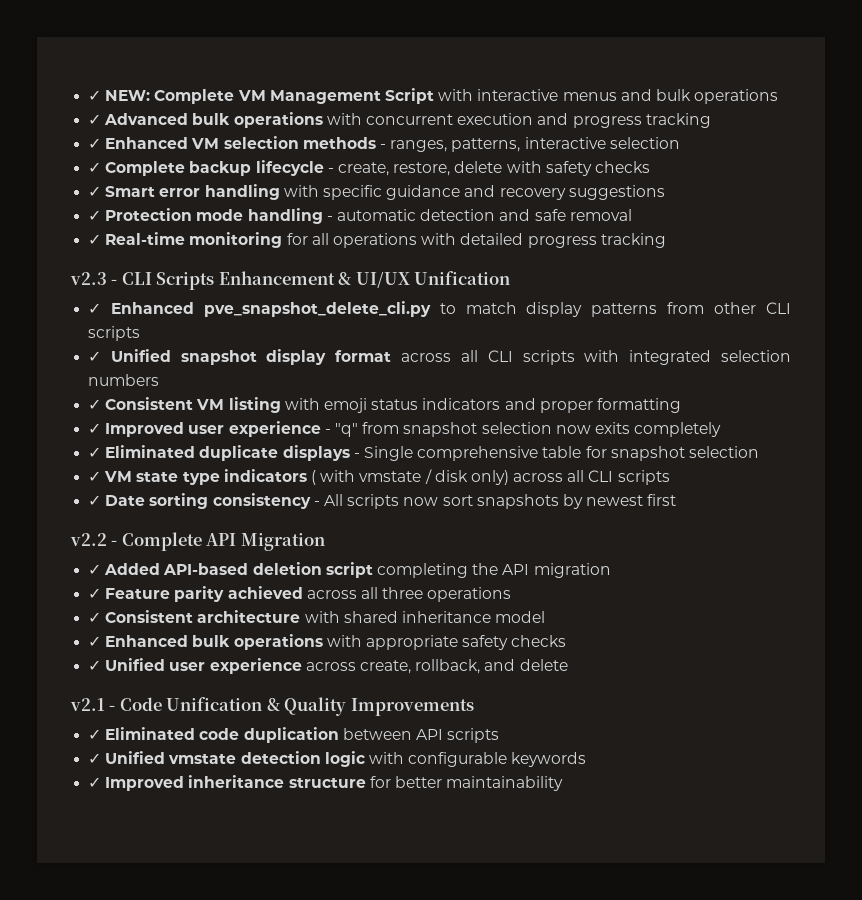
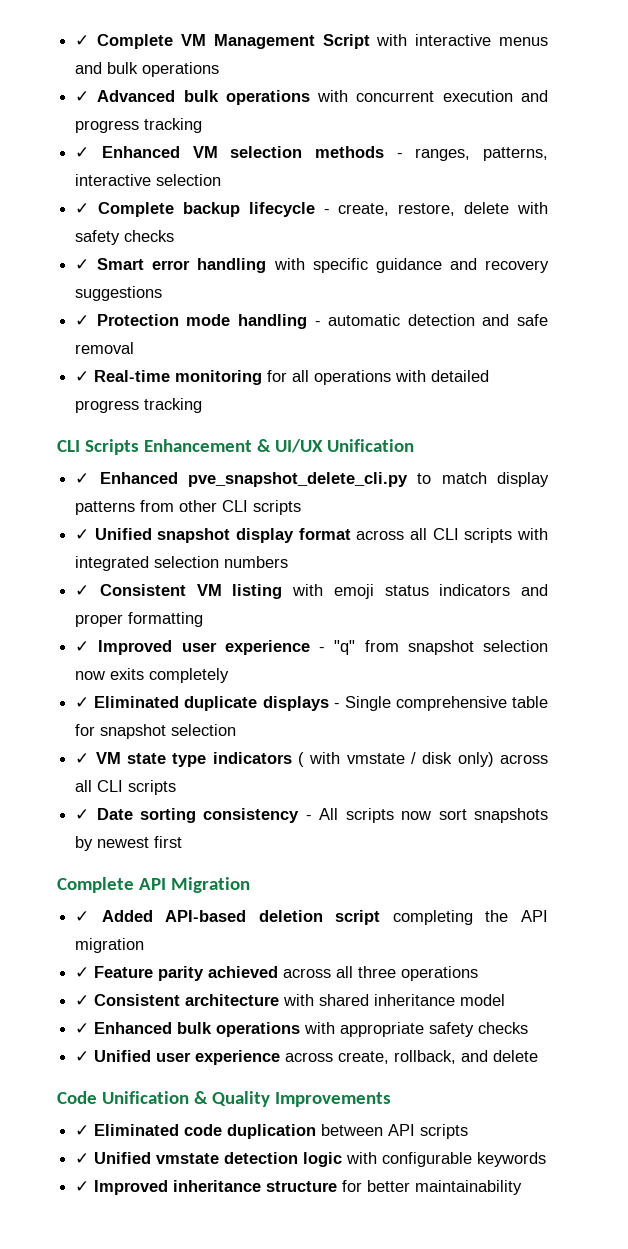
- ✓ NEW: Complete VM Management Script with interactive menus and bulk operations
+ ✓ Complete VM Management Script with interactive menus and bulk operations
- v2.3 - CLI Scripts Enhancement & UI/UX Unification
+ CLI Scripts Enhancement & UI/UX Unification
- v2.2 - Complete API Migration
+ Complete API Migration
- v2.1 - Code Unification & Quality Improvements
+ Code Unification & Quality Improvements

